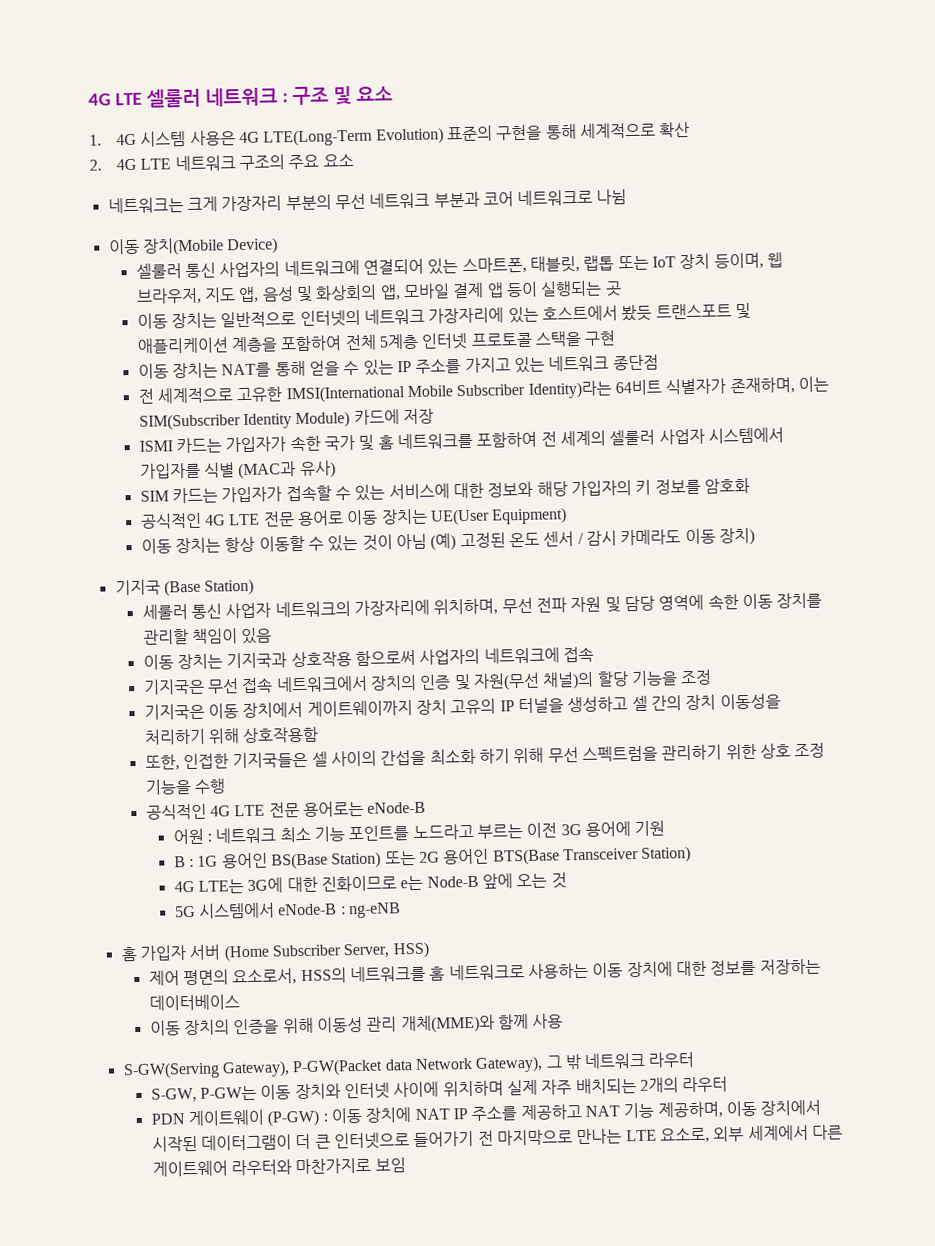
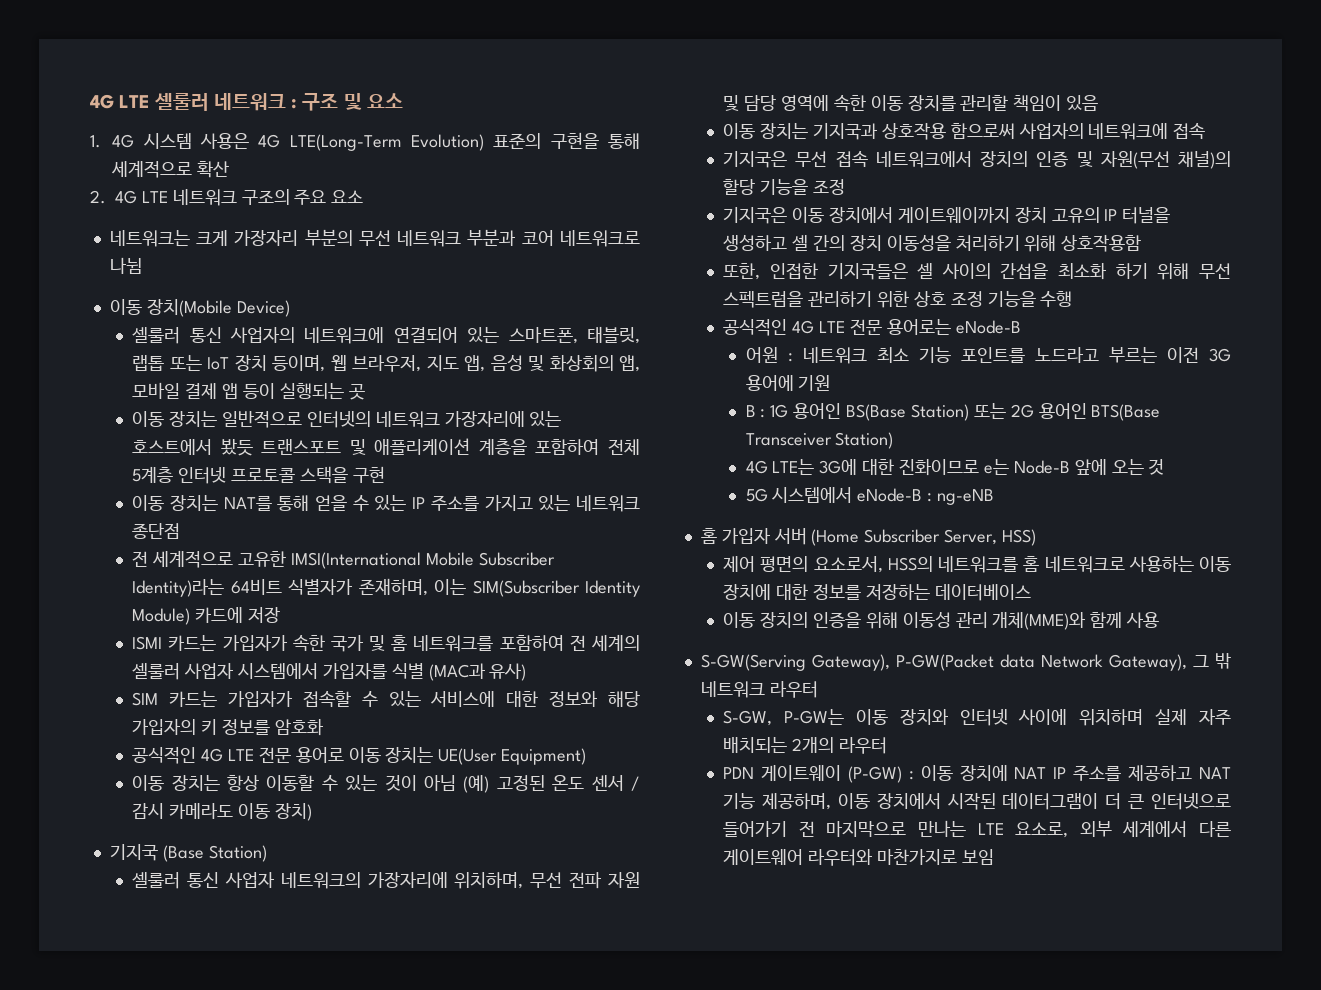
- 세룰러 통신 사업자 네트워크의 가장자리에 위치하며, 무선 전파 자원 및 담당 영역에 속한 이동 장치를 관리할 책임이 있음
+ 셀룰러 통신 사업자 네트워크의 가장자리에 위치하며, 무선 전파 자원 및 담당 영역에 속한 이동 장치를 관리할 책임이 있음

